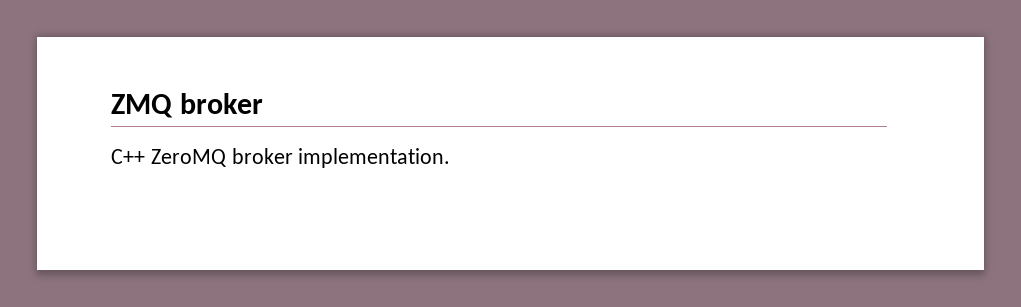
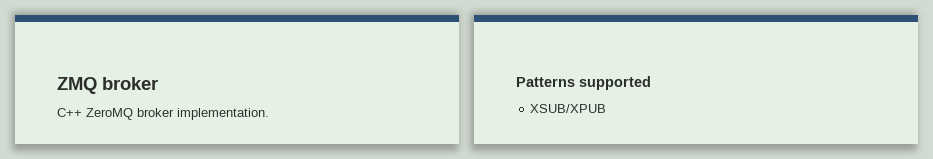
+ Patterns supported
+ XSUB/XPUB

